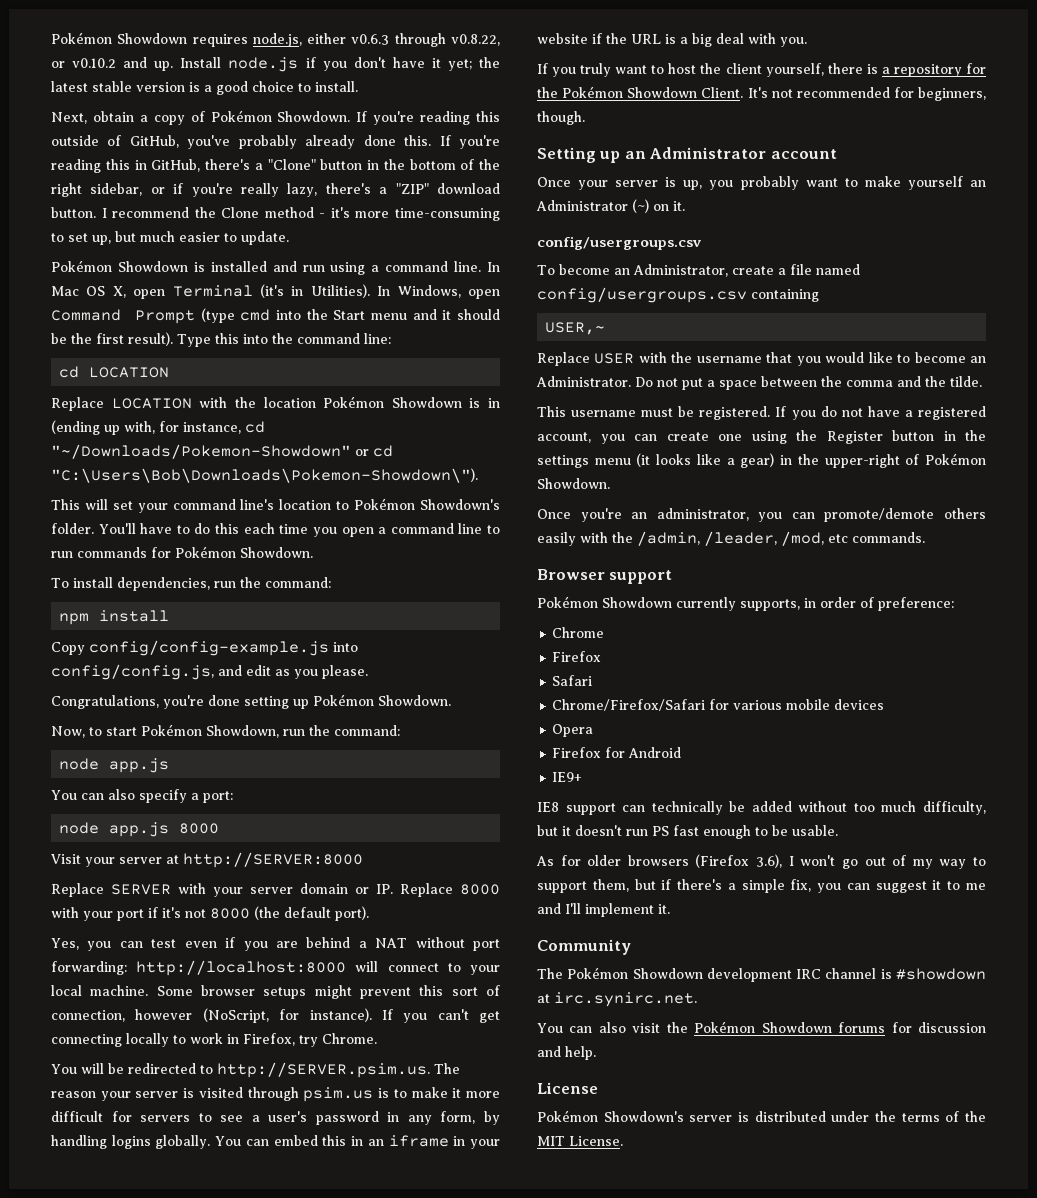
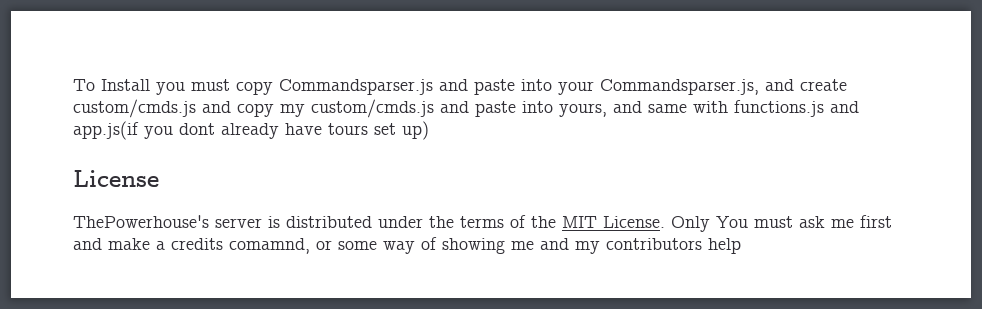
- Pokémon Showdown requires node.js, either v0.6.3 through v0.8.22, or v0.10.2 and up. Install node.js if you don't have it yet; the latest stable version is a good choice to install.
- Next, obtain a copy of Pokémon Showdown. If you're reading this outside of GitHub, you've probably already done this. If you're reading this in GitHub, there's a "Clone" button in the bottom of the right sidebar, or if you're really lazy, there's a "ZIP" download button. I recommend the Clone method - it's more time-consuming to set up, but much easier to update.
- Pokémon Showdown is installed and run using a command line. In Mac OS X, open Terminal (it's in Utilities). In Windows, open Command Prompt (type cmd into the Start menu and it should be the first result). Type this into the command line:
- cd LOCATION
- Replace LOCATION with the location Pokémon Showdown is in (ending up with, for instance, cd "~/Downloads/Pokemon-Showdown" or cd "C:\Users\Bob\Downloads\Pokemon-Showdown\").
- This will set your command line's location to Pokémon Showdown's folder. You'll have to do this each time you open a command line to run commands for Pokémon Showdown.
- To install dependencies, run the command:
- npm install
- Copy config/config-example.js into config/config.js, and edit as you please.
- Congratulations, you're done setting up Pokémon Showdown.
- Now, to start Pokémon Showdown, run the command:
- node app.js
- You can also specify a port:
- node app.js 8000
- Visit your server at http://SERVER:8000
- Replace SERVER with your server domain or IP. Replace 8000 with your port if it's not 8000 (the default port).
- Yes, you can test even if you are behind a NAT without port forwarding: http://localhost:8000 will connect to your local machine. Some browser setups might prevent this sort of connection, however (NoScript, for instance). If you can't get connecting locally to work in Firefox, try Chrome.
- You will be redirected to http://SERVER.psim.us. The reason your server is visited through psim.us is to make it more difficult for servers to see a user's password in any form, by handling logins globally. You can embed this in an iframe in your website if the URL is a big deal with you.
- If you truly want to host the client yourself, there is a repository for the Pokémon Showdown Client. It's not recommended for beginners, though.
- Setting up an Administrator account
- Once your server is up, you probably want to make yourself an Administrator (~) on it.
- config/usergroups.csv
- To become an Administrator, create a file named config/usergroups.csv containing
- USER,~
- Replace USER with the username that you would like to become an Administrator. Do not put a space between the comma and the tilde.
- This username must be registered. If you do not have a registered account, you can create one using the Register button in the settings menu (it looks like a gear) in the upper-right of Pokémon Showdown.
- Once you're an administrator, you can promote/demote others easily with the /admin, /leader, /mod, etc commands.
- Browser support
- Pokémon Showdown currently supports, in order of preference:
- Chrome
- Firefox
- Safari
- Chrome/Firefox/Safari for various mobile devices
- Opera
- Firefox for Android
- IE9+
- IE8 support can technically be added without too much difficulty, but it doesn't run PS fast enough to be usable.
- As for older browsers (Firefox 3.6), I won't go out of my way to support them, but if there's a simple fix, you can suggest it to me and I'll implement it.
- Community
- The Pokémon Showdown development IRC channel is #showdown at irc.synirc.net.
- You can also visit the Pokémon Showdown forums for discussion and help.
+ To Install you must copy Commandsparser.js and paste into your Commandsparser.js, and create custom/cmds.js and copy my custom/cmds.js and paste into yours, and same with functions.js and app.js(if you dont already have tours set up)
- Pokémon Showdown's server is distributed under the terms of the MIT License.
+ ThePowerhouse's server is distributed under the terms of the MIT License.
+ Only You must ask me first and make a credits comamnd, or some way of showing me and my contributors help

